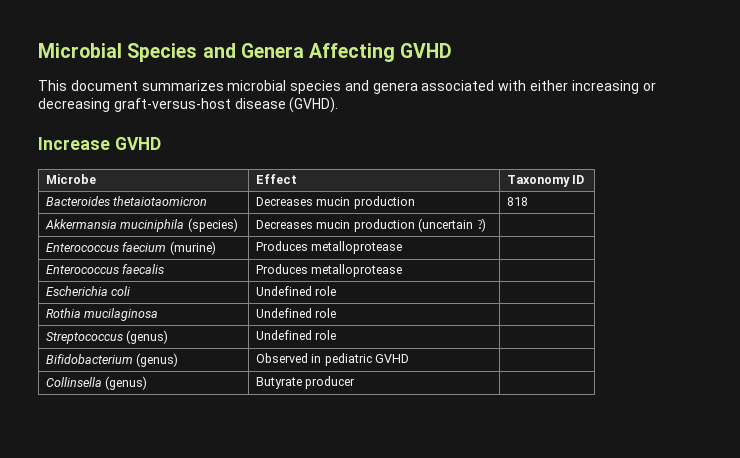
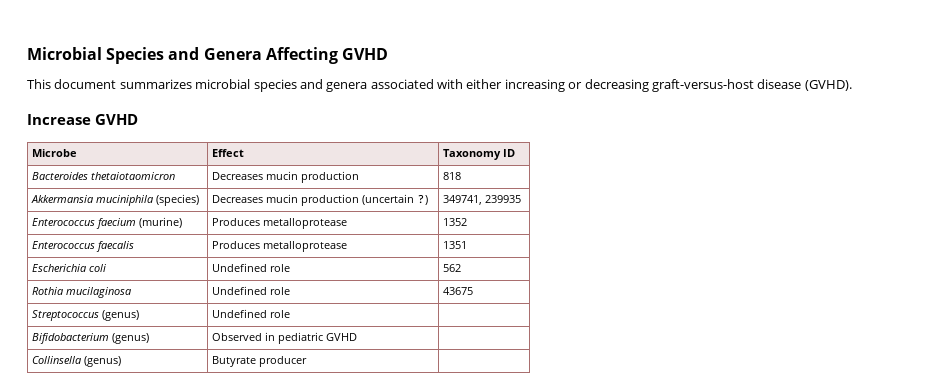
- Akkermansia muciniphila (species) | Decreases mucin production (uncertain ?) |
+ Akkermansia muciniphila (species) | Decreases mucin production (uncertain ?) | 349741, 239935
- Enterococcus faecium (murine) | Produces metalloprotease |
+ Enterococcus faecium (murine) | Produces metalloprotease | 1352
- Enterococcus faecalis | Produces metalloprotease |
+ Enterococcus faecalis | Produces metalloprotease | 1351
- Escherichia coli | Undefined role |
+ Escherichia coli | Undefined role | 562
- Rothia mucilaginosa | Undefined role |
+ Rothia mucilaginosa | Undefined role | 43675

